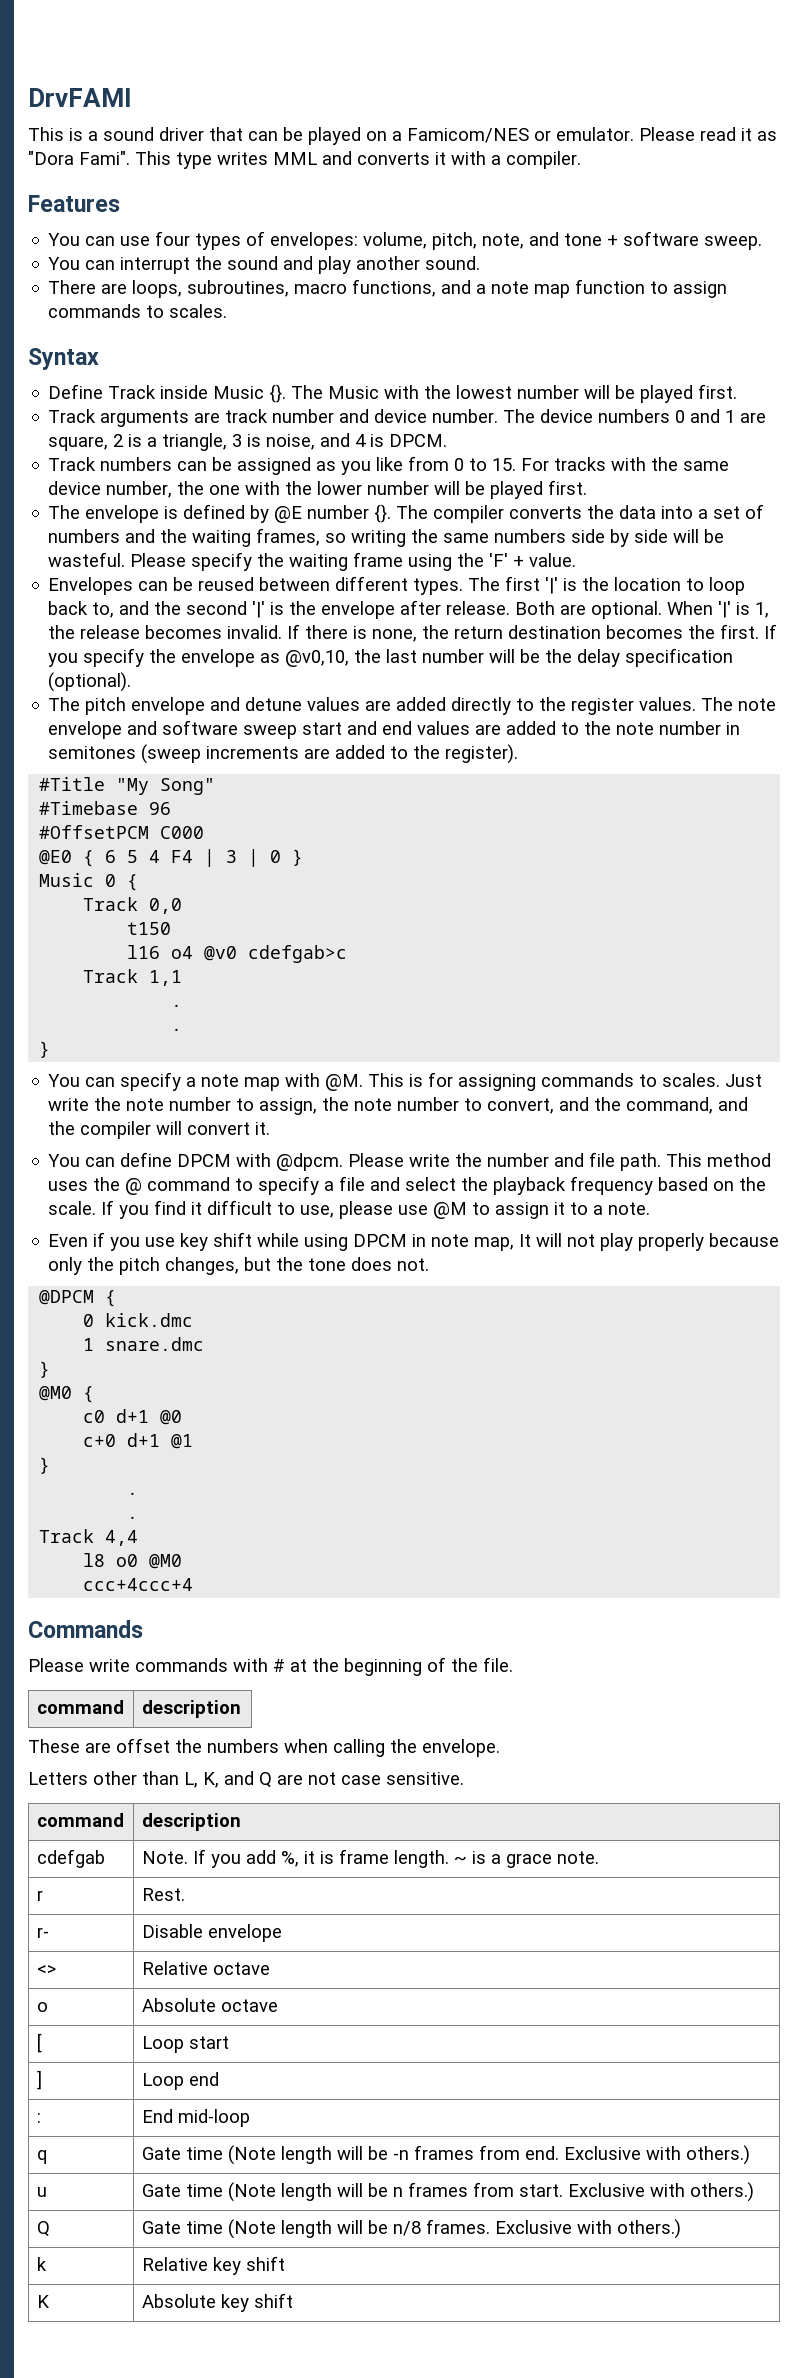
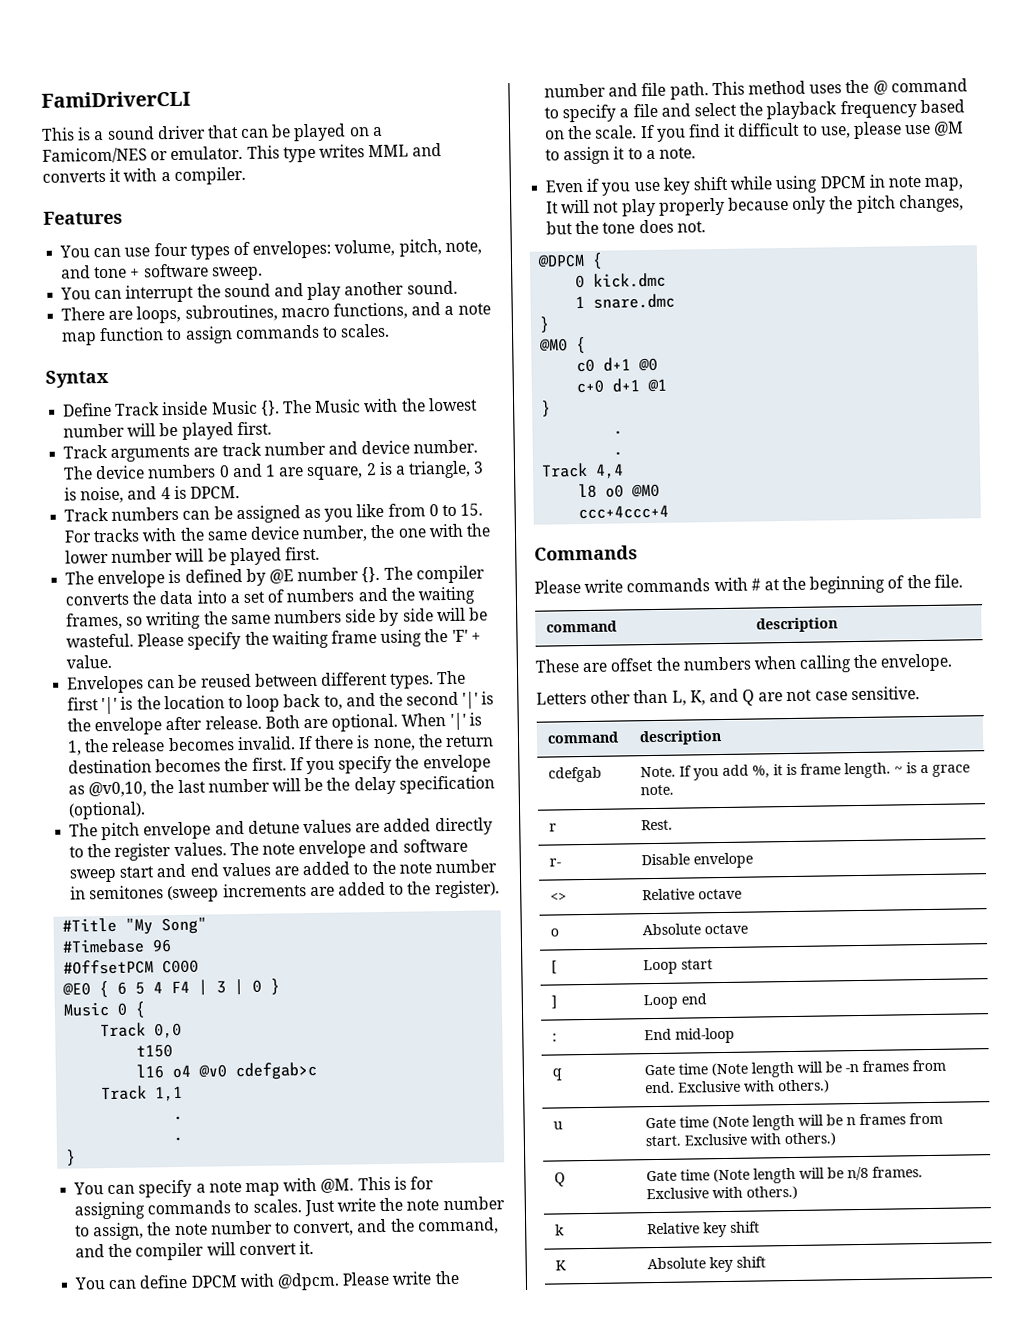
- DrvFAMI
+ FamiDriverCLI
- Please read it as "Dora Fami".

